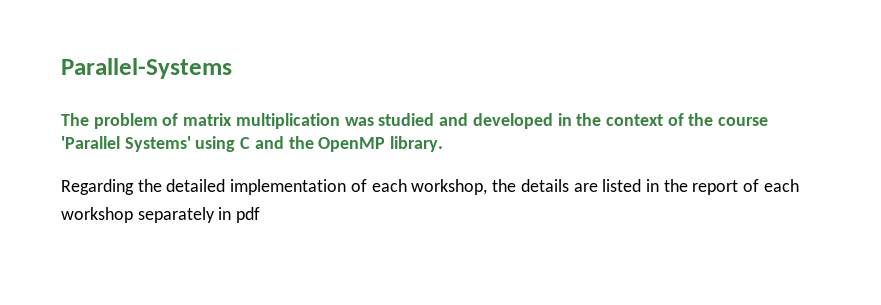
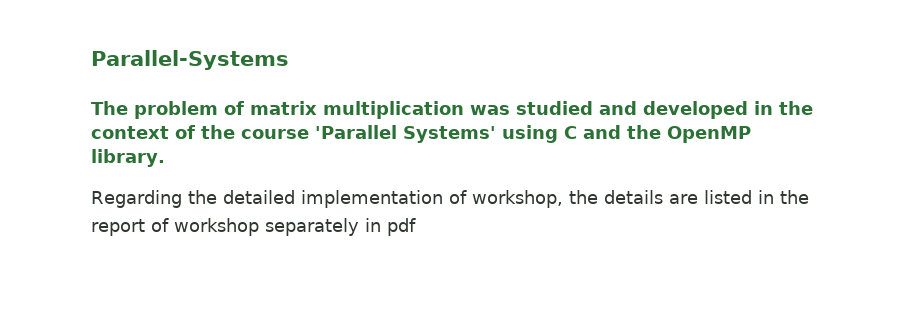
- Regarding the detailed implementation of each workshop, the details are listed in the report of each workshop separately in pdf
+ Regarding the detailed implementation of workshop, the details are listed in the report of workshop separately in pdf

